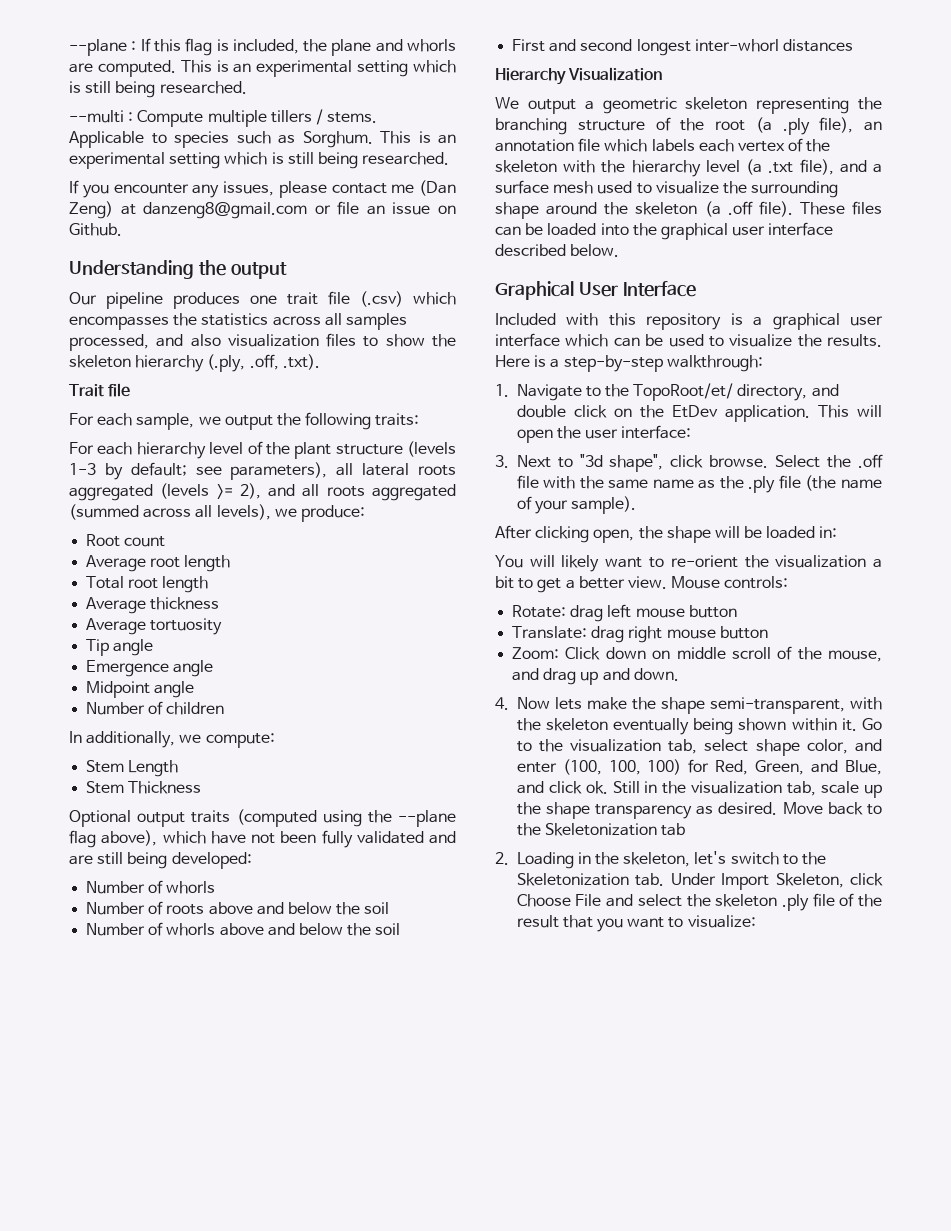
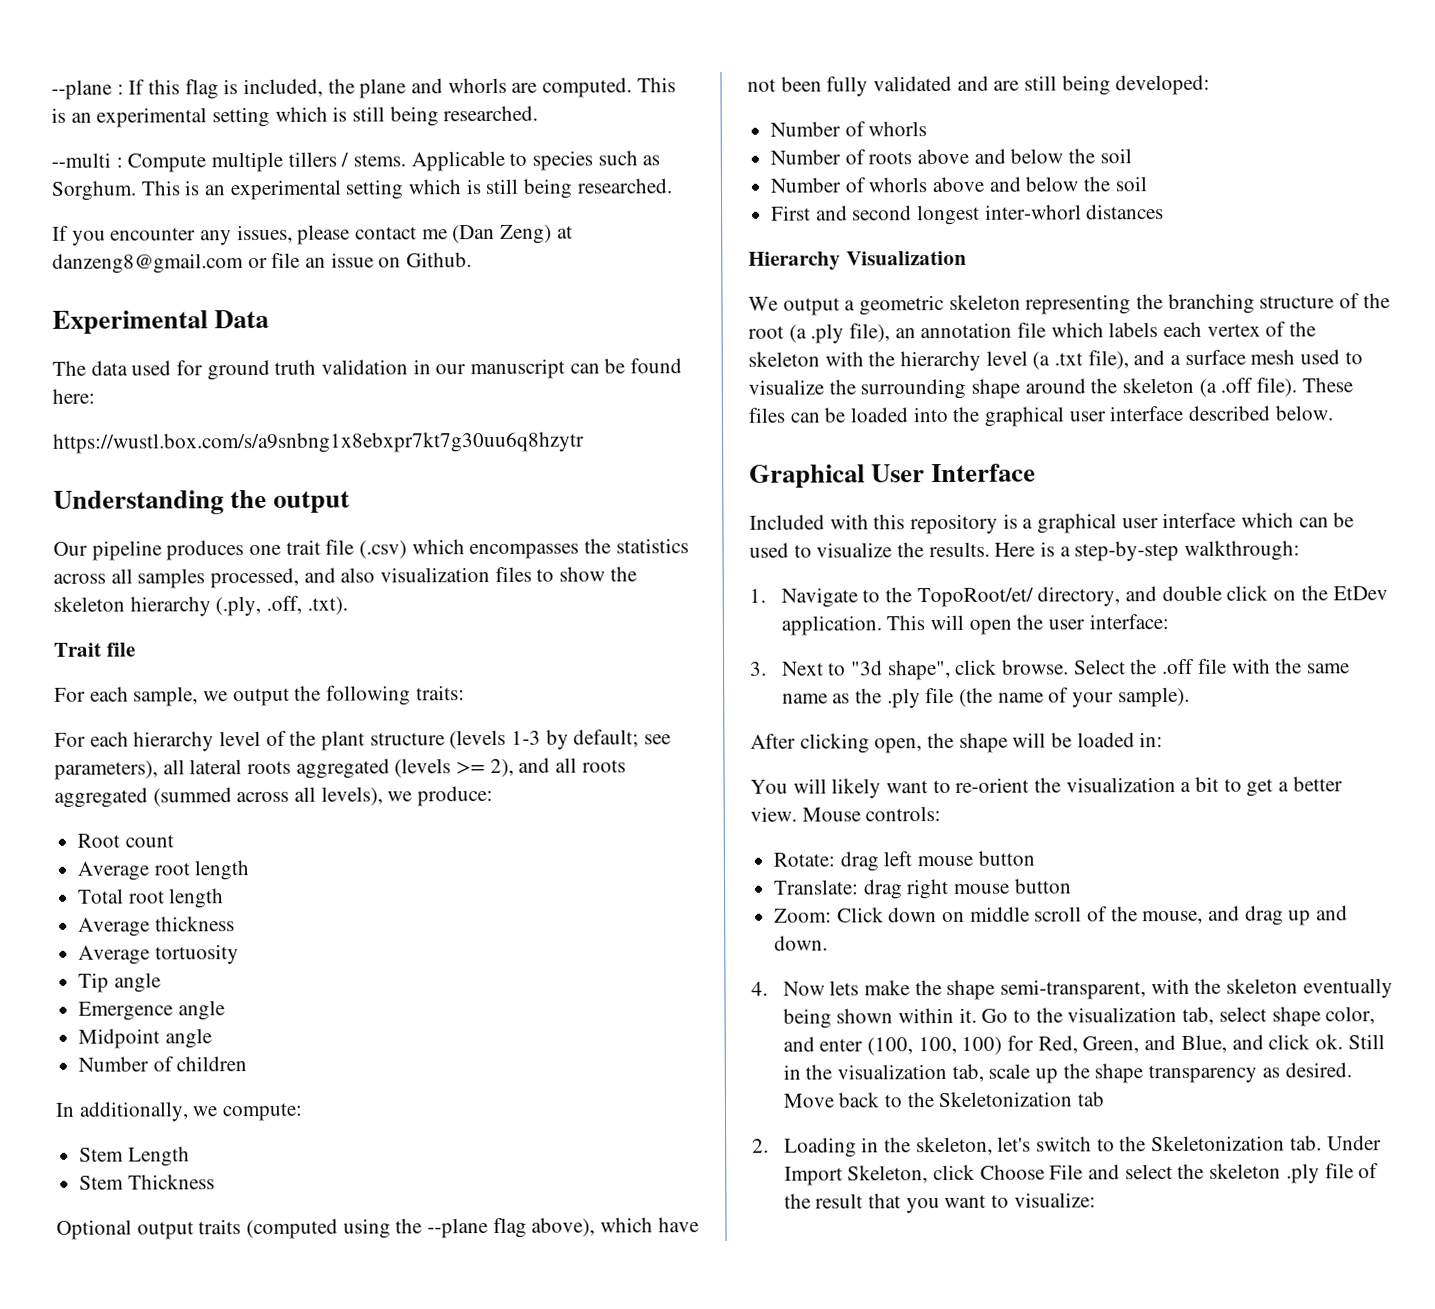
+ Experimental Data
+ The data used for ground truth validation in our manuscript can be found here:
+ https://wustl.box.com/s/a9snbng1x8ebxpr7kt7g30uu6q8hzytr

